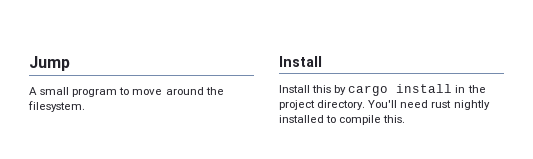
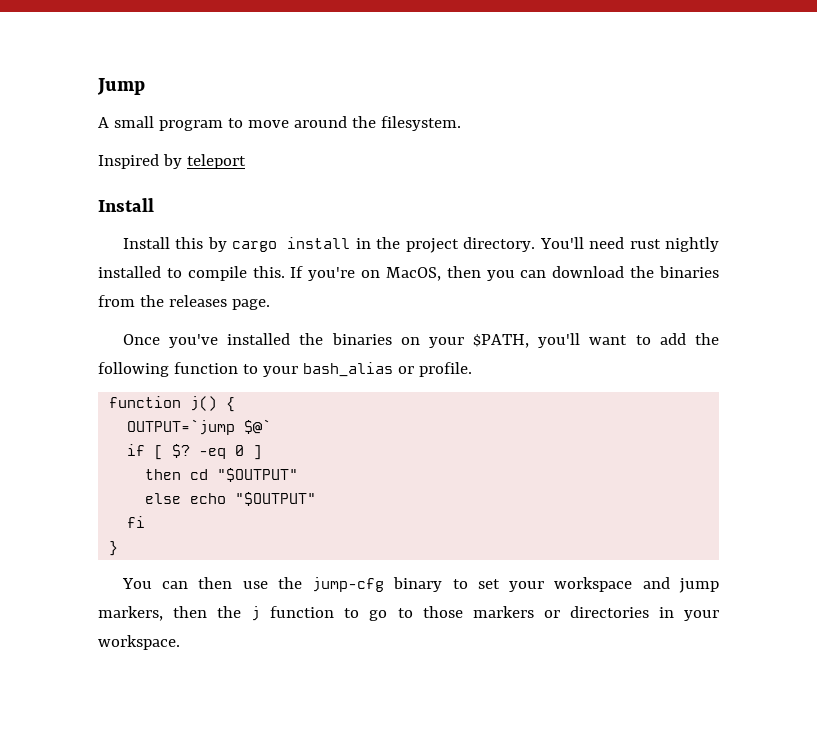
+ Inspired by teleport
+ If you're on MacOS, then you can download the binaries from the releases page.
+ Once you've installed the binaries on your $PATH, you'll want to add the following function to your bash_alias or profile.
+ function j() {
+ OUTPUT=`jump $@`
+ if [ $? -eq 0 ]
+ then cd "$OUTPUT"
+ else echo "$OUTPUT"
+ fi
+ }
+ You can then use the jump-cfg binary to set your workspace and jump markers, then the j function to go to those markers or directories in your workspace.

